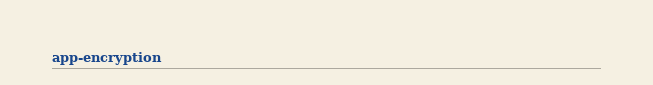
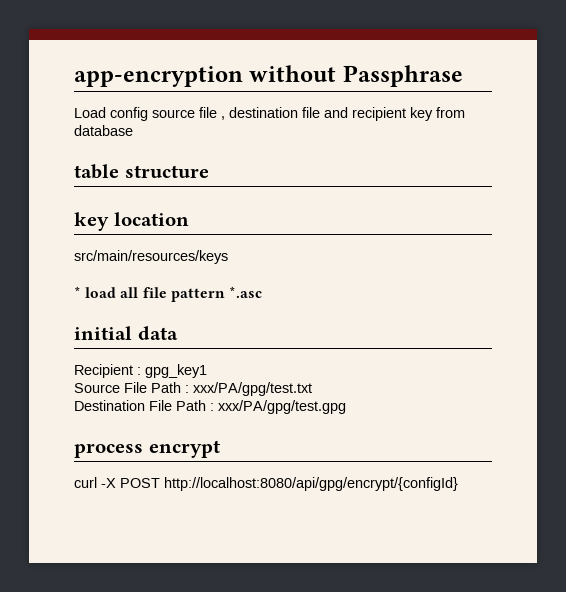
- app-encryption
+ app-encryption without Passphrase
+ Load config source file , destination file and recipient key from database
+ table structure
+ key location
+ src/main/resources/keys
+ * load all file pattern *.asc
+ initial data
+ Recipient : gpg_key1
+ Source File Path : xxx/PA/gpg/test.txt
+ Destination File Path : xxx/PA/gpg/test.gpg
+ process encrypt
+ curl -X POST http://localhost:8080/api/gpg/encrypt/{configId}

